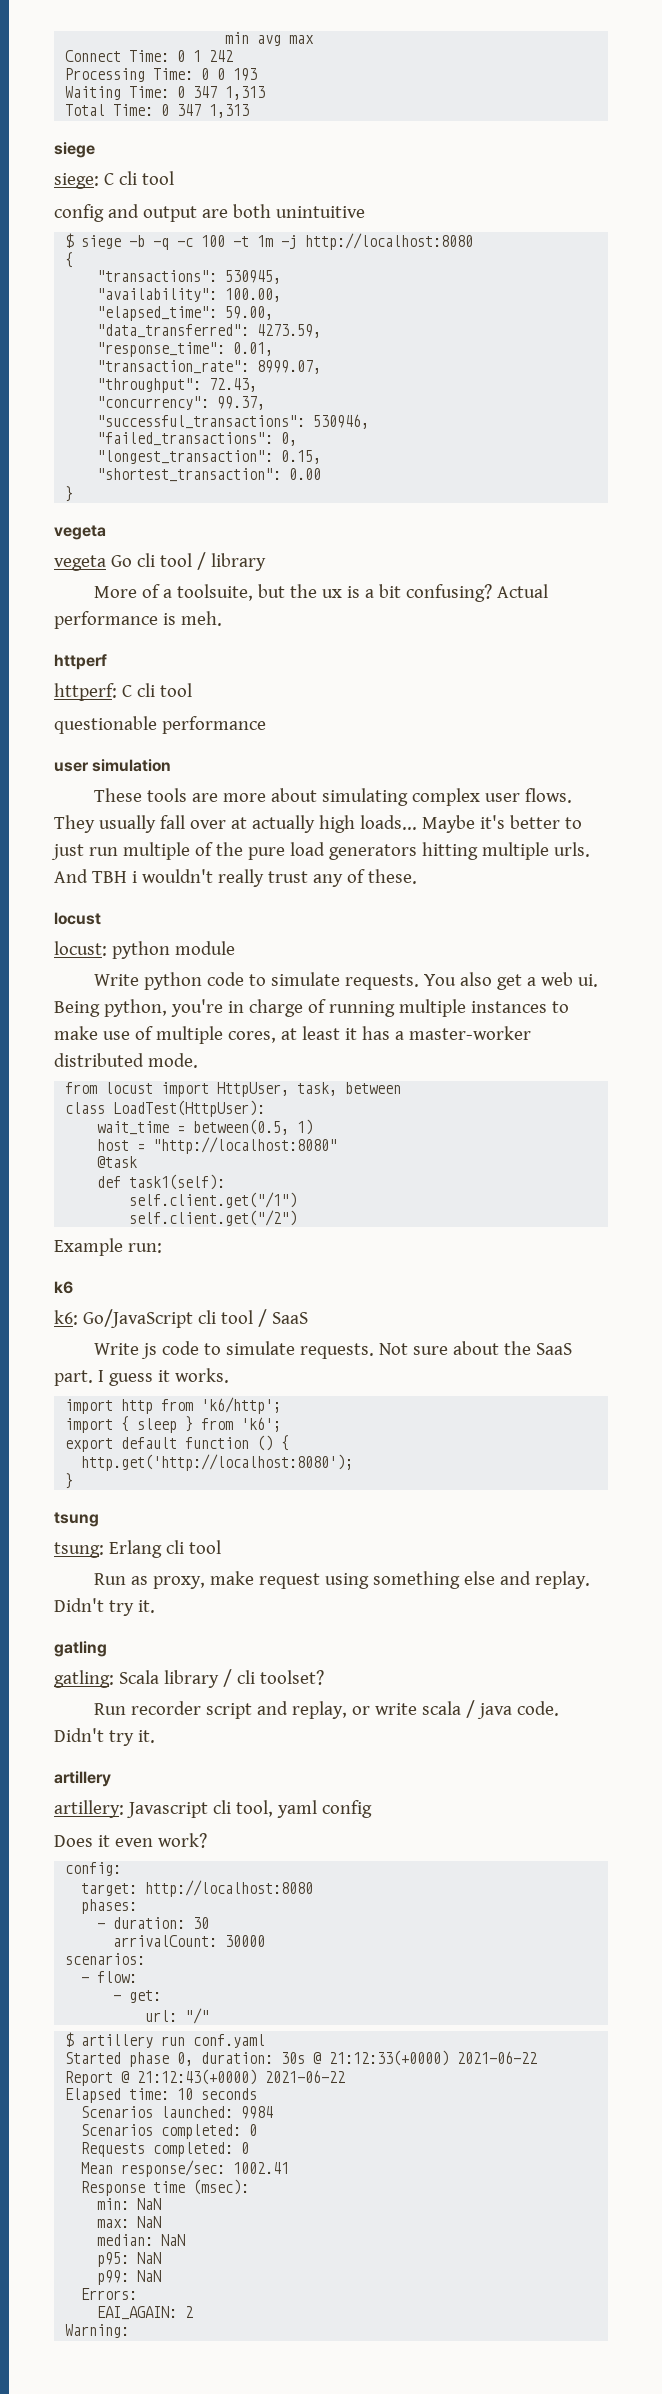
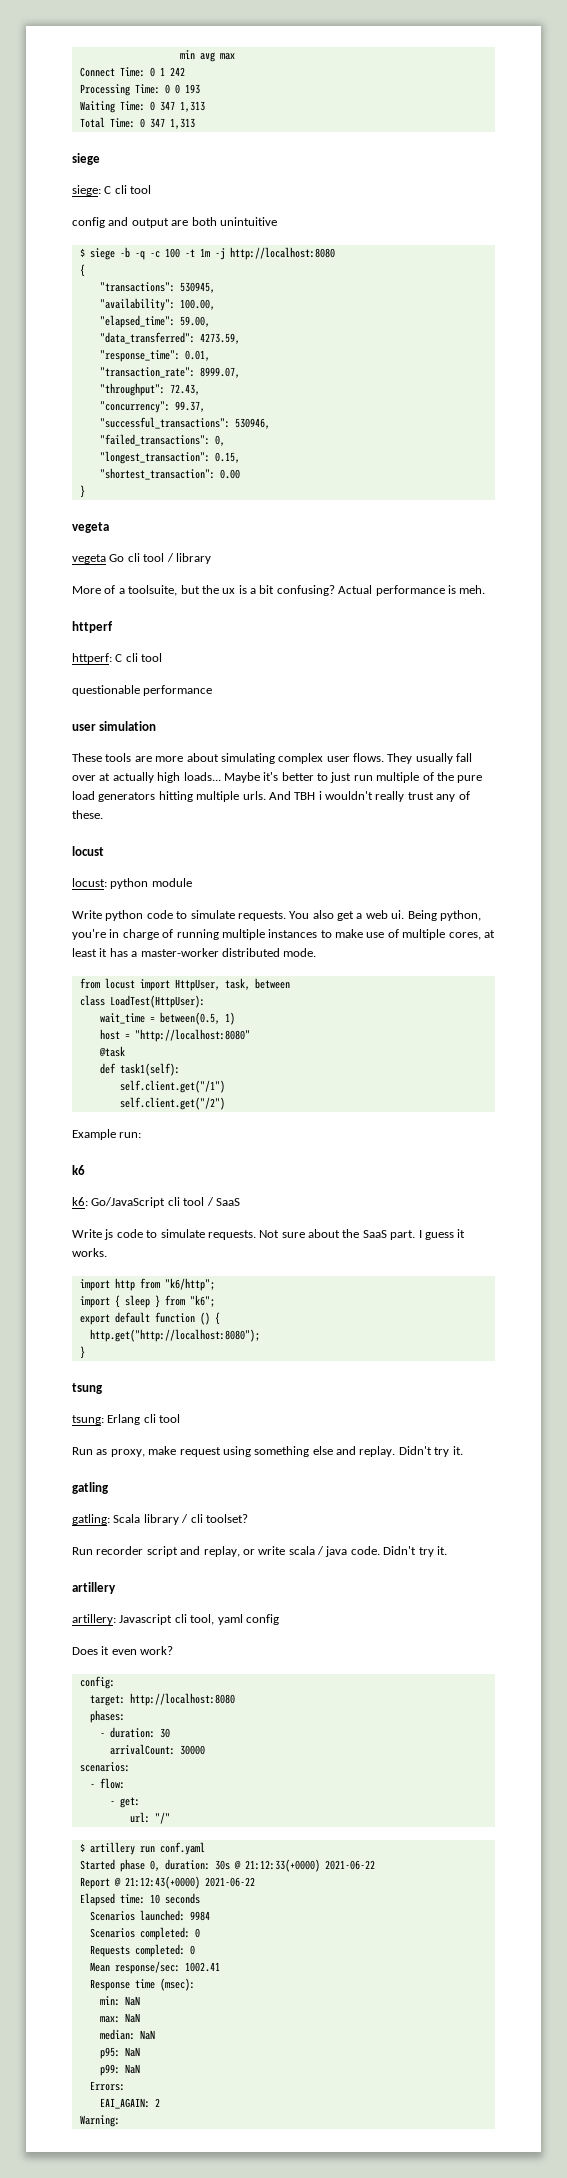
- import http from 'k6/http';
+ import http from "k6/http";
- import { sleep } from 'k6';
+ import { sleep } from "k6";
- http.get('http://localhost:8080');
+ http.get("http://localhost:8080");

